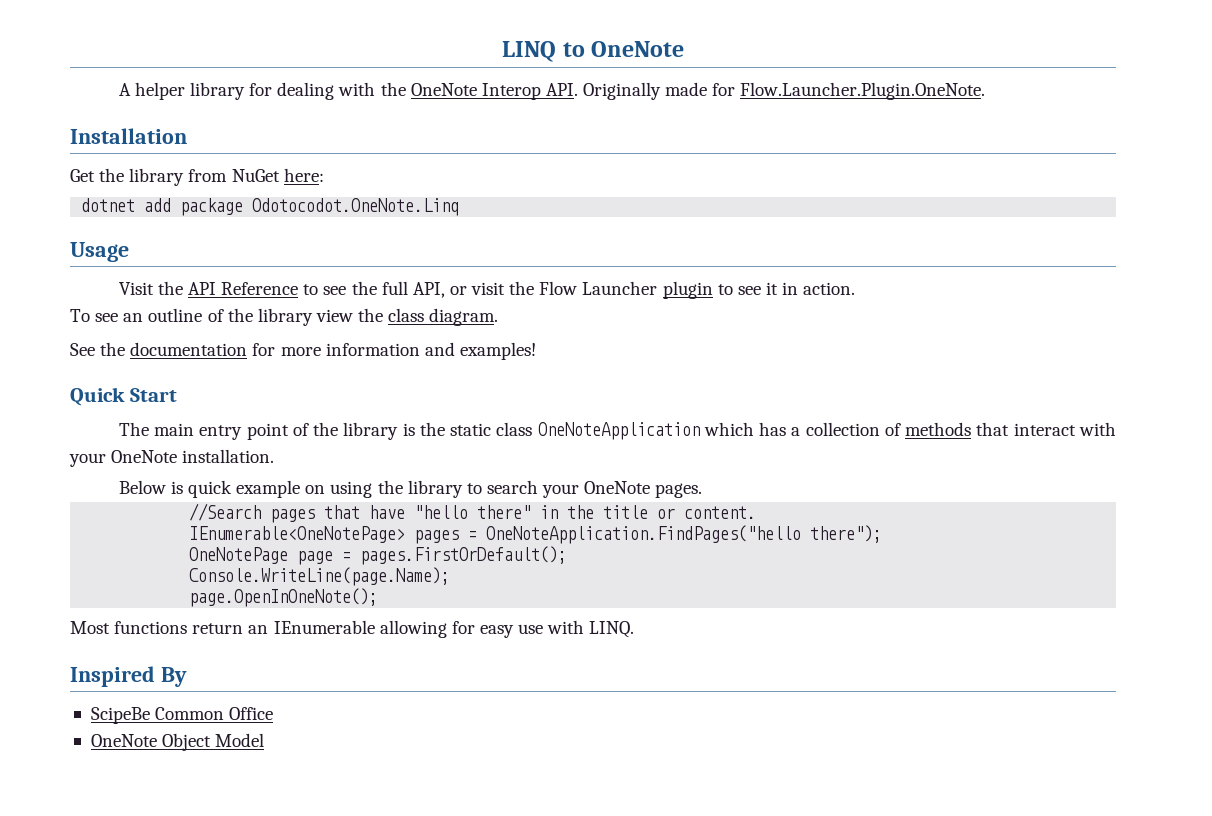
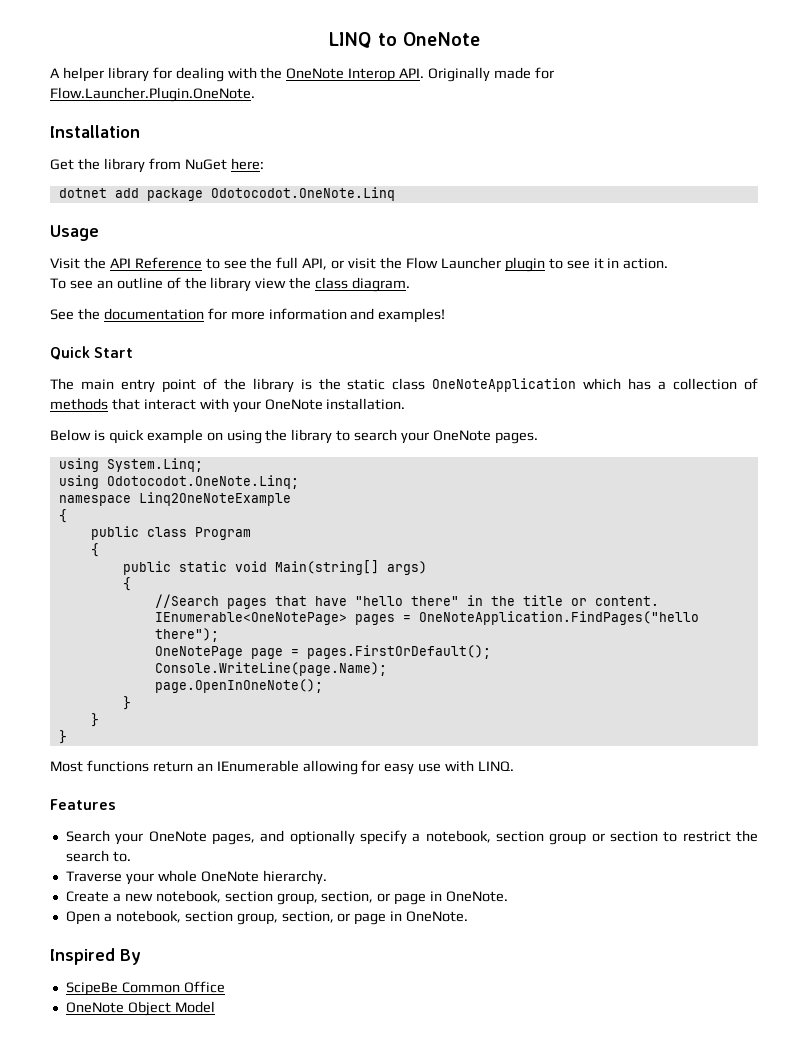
+ using System.Linq;
+ using Odotocodot.OneNote.Linq;
+ namespace Linq2OneNoteExample
+ {
+ public class Program
+ {
+ public static void Main(string[] args)
+ {
  page.OpenInOneNote();
+ }
+ }
+ }
+ Features
+ Search your OneNote pages, and optionally specify a notebook, section group or section to restrict the search to.
+ Traverse your whole OneNote hierarchy.
+ Create a new notebook, section group, section, or page in OneNote.
+ Open a notebook, section group, section, or page in OneNote.

